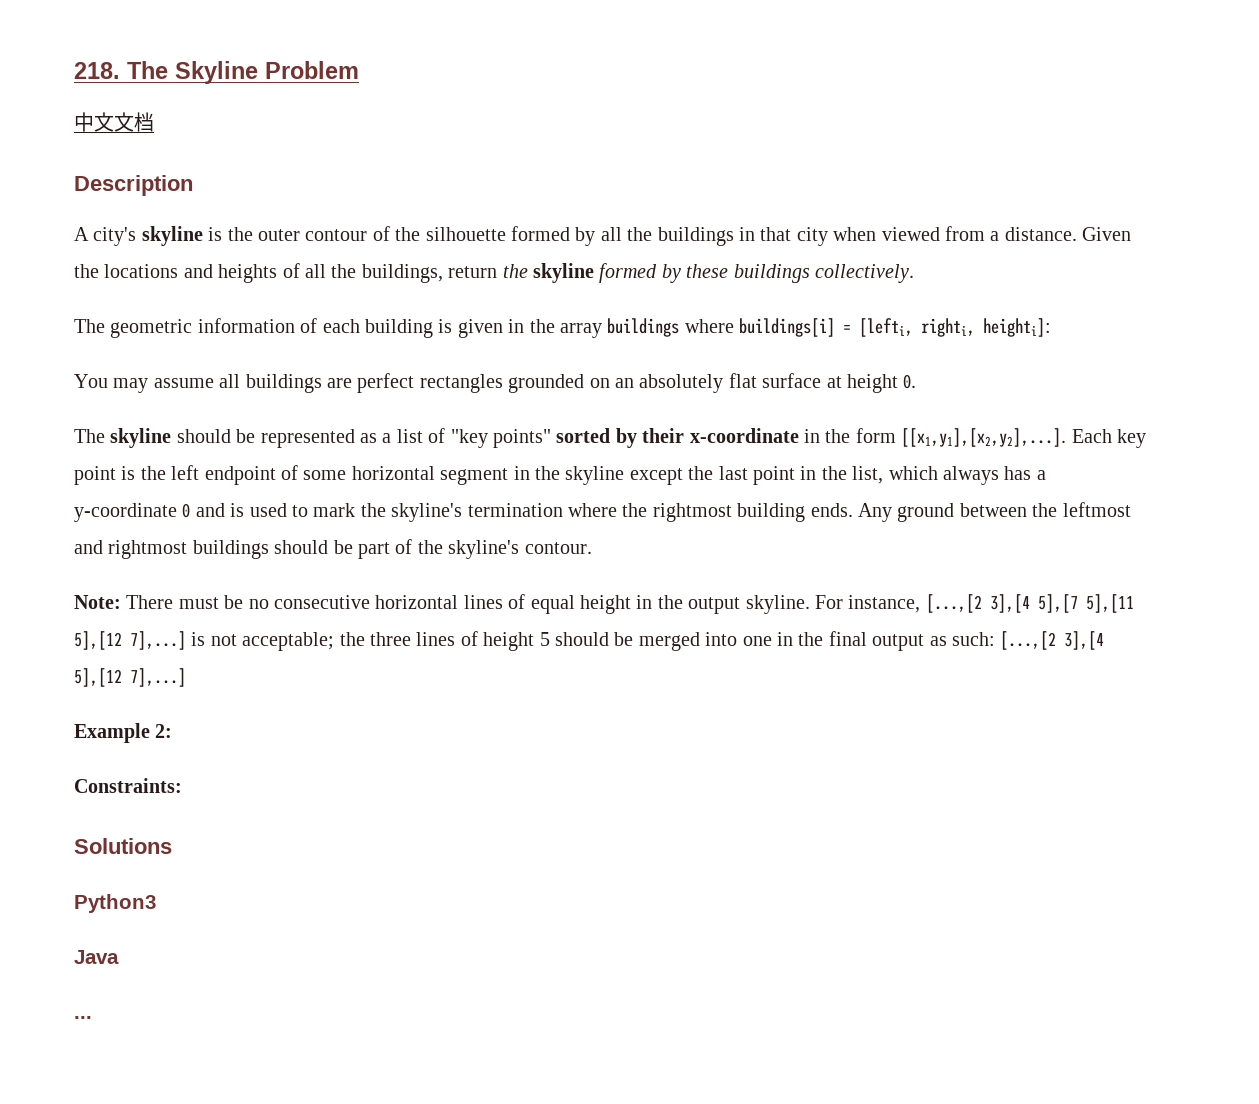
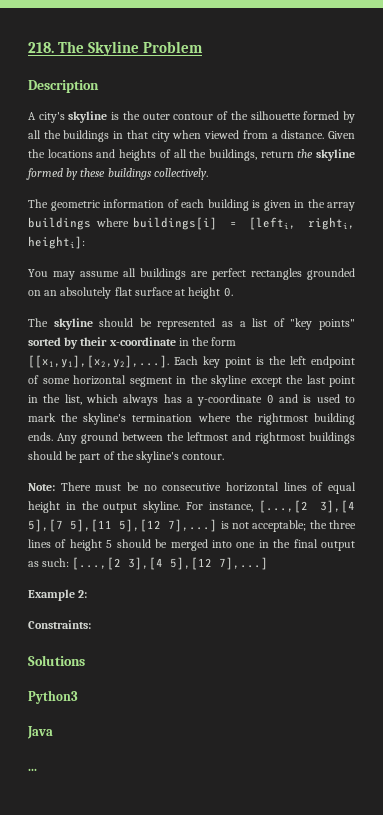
- 中文文档

